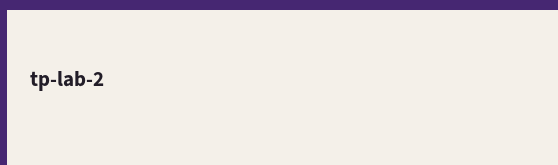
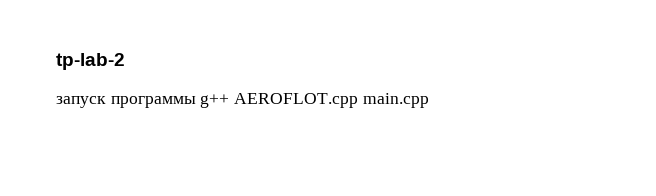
+ запуск программы g++ AEROFLOT.cpp main.cpp

